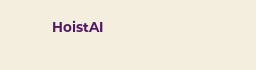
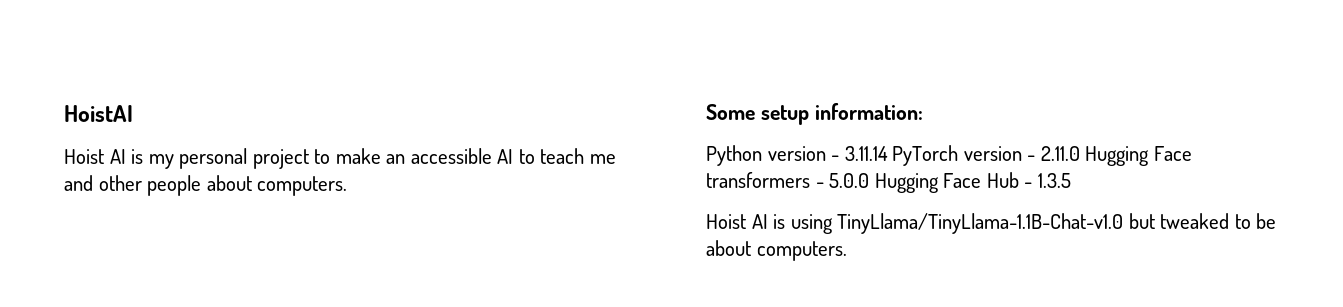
+ Hoist AI is my personal project to make an accessible AI to teach me and other people about computers.
+ Some setup information:
+ Python version - 3.11.14 PyTorch version - 2.11.0 Hugging Face transformers - 5.0.0 Hugging Face Hub - 1.3.5
+ Hoist AI is using TinyLlama/TinyLlama-1.1B-Chat-v1.0 but tweaked to be about computers.

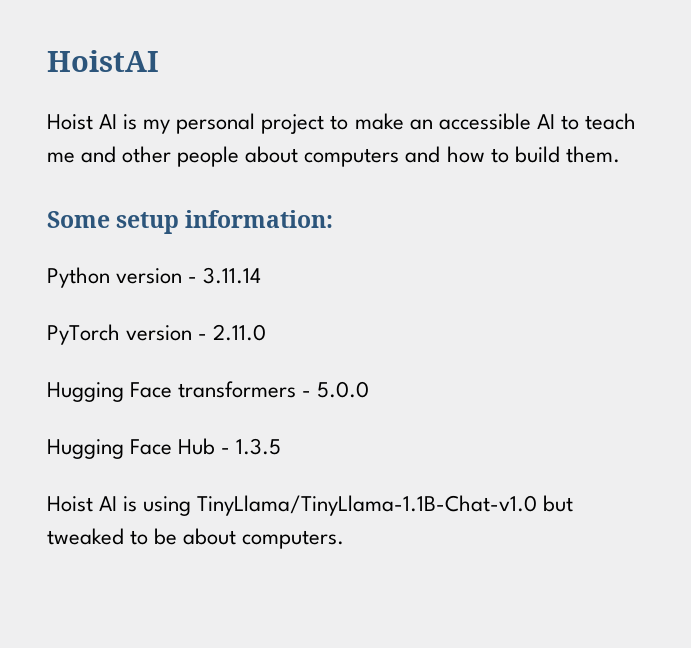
- Hoist AI is my personal project to make an accessible AI to teach me and other people about computers.
+ Hoist AI is my personal project to make an accessible AI to teach me and other people about computers and how to build them.
- Python version - 3.11.14 PyTorch version - 2.11.0 Hugging Face transformers - 5.0.0 Hugging Face Hub - 1.3.5
+ Python version - 3.11.14
+ PyTorch version - 2.11.0
+ Hugging Face transformers - 5.0.0
+ Hugging Face Hub - 1.3.5

